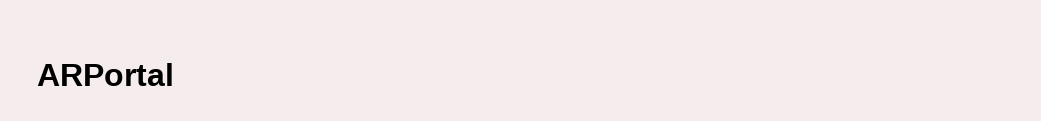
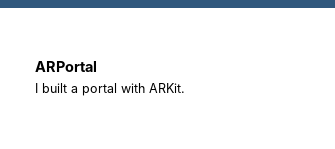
+ I built a portal with ARKit.

